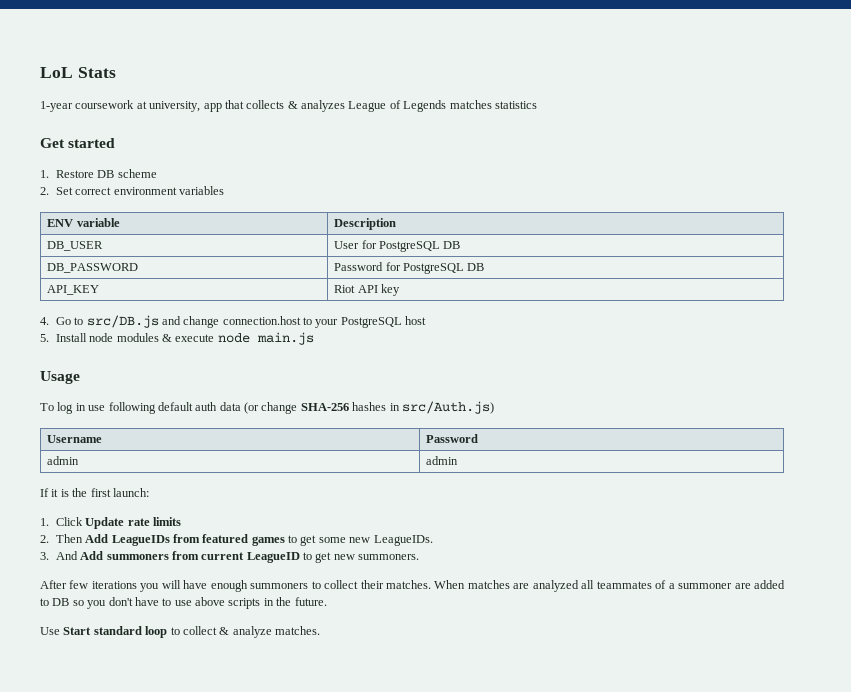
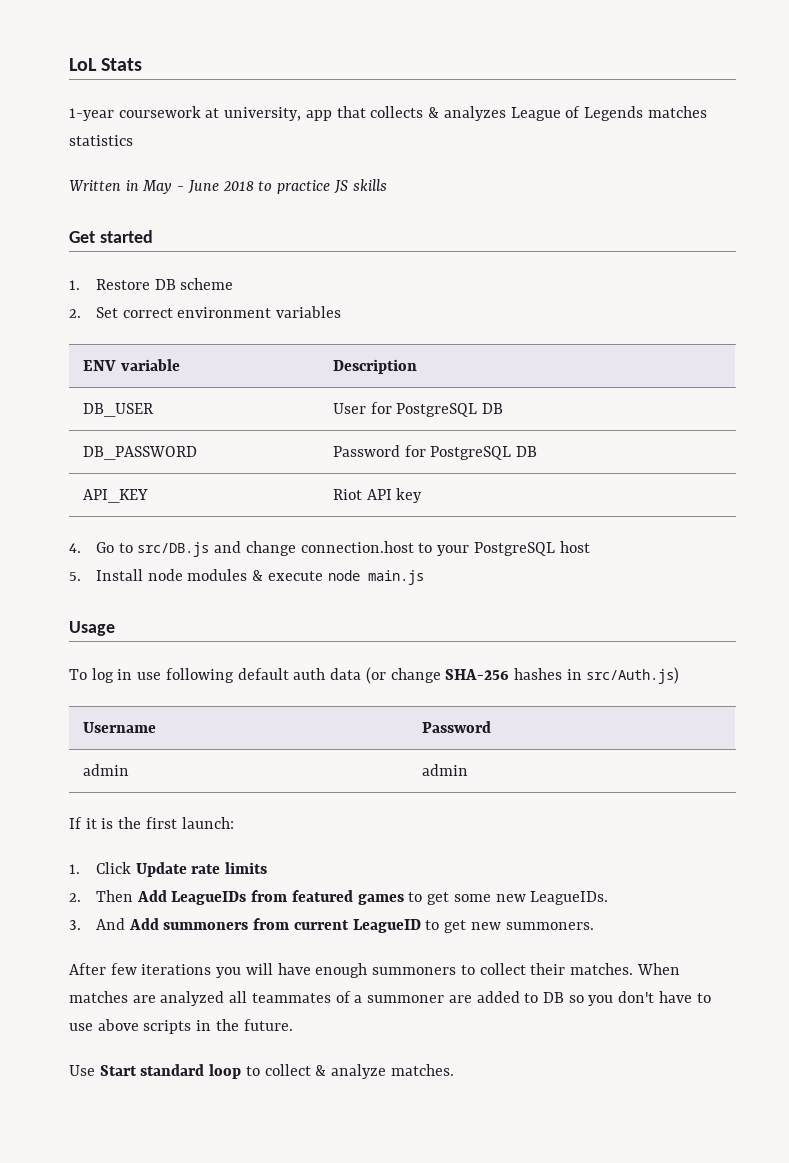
+ Written in May - June 2018 to practice JS skills

